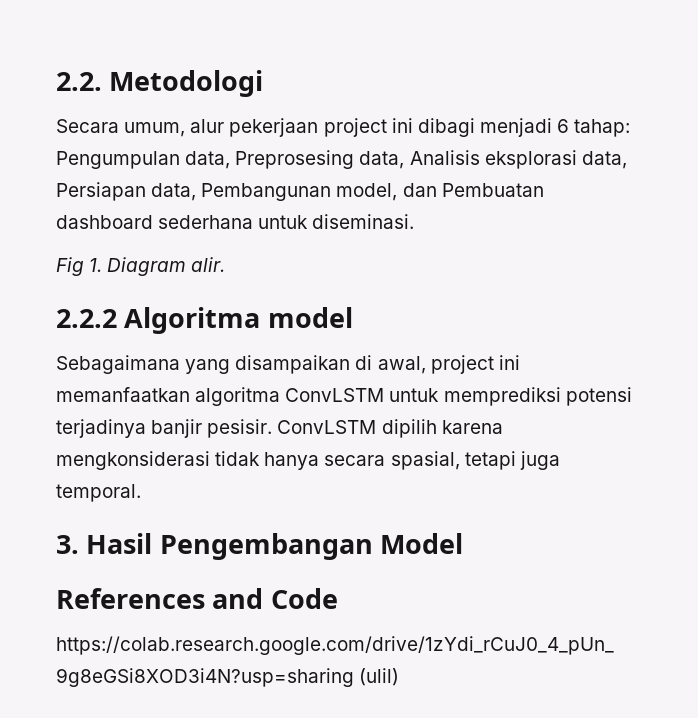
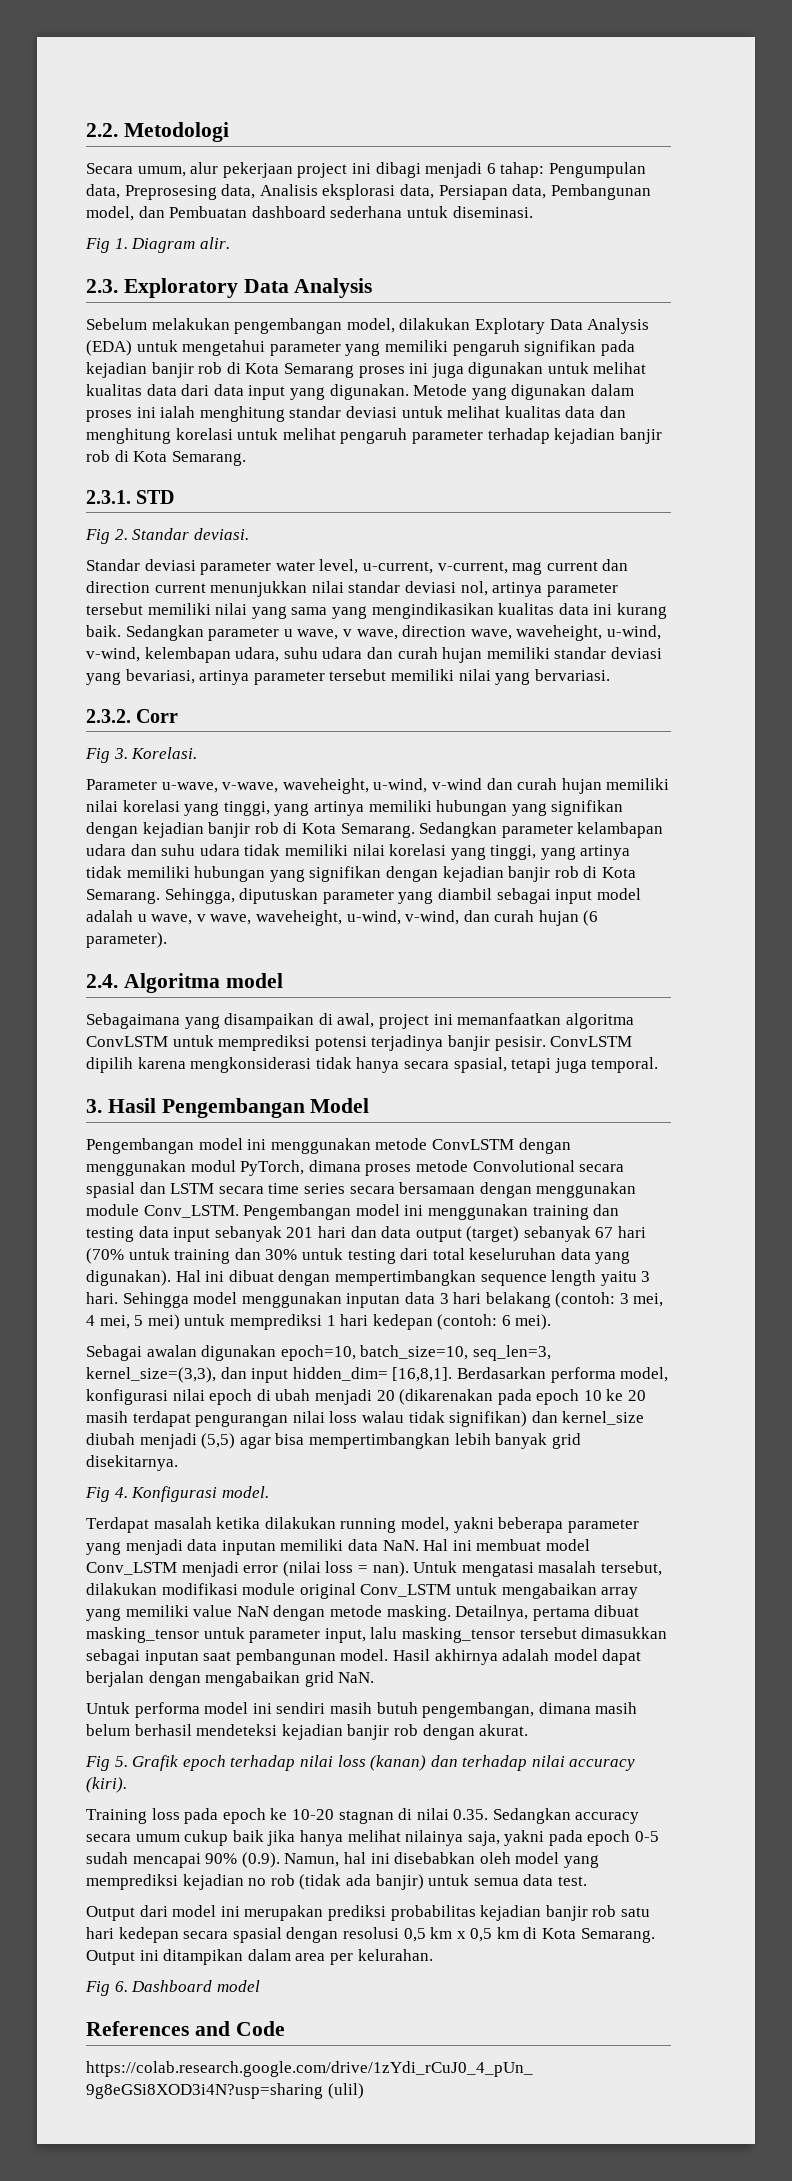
- 2.2.2 Algoritma model
+ 2.3. Exploratory Data Analysis
+ Sebelum melakukan pengembangan model, dilakukan Explotary Data Analysis (EDA) untuk mengetahui parameter yang memiliki pengaruh signifikan pada kejadian banjir rob di Kota Semarang proses ini juga digunakan untuk melihat kualitas data dari data input yang digunakan. Metode yang digunakan dalam proses ini ialah menghitung standar deviasi untuk melihat kualitas data dan menghitung korelasi untuk melihat pengaruh parameter terhadap kejadian banjir rob di Kota Semarang.
+ 2.3.1. STD
+ Fig 2. Standar deviasi.
+ Standar deviasi parameter water level, u-current, v-current, mag current dan direction current menunjukkan nilai standar deviasi nol, artinya parameter tersebut memiliki nilai yang sama yang mengindikasikan kualitas data ini kurang baik. Sedangkan parameter u wave, v wave, direction wave, waveheight, u-wind, v-wind, kelembapan udara, suhu udara dan curah hujan memiliki standar deviasi yang bevariasi, artinya parameter tersebut memiliki nilai yang bervariasi.
+ 2.3.2. Corr
+ Fig 3. Korelasi.
+ Parameter u-wave, v-wave, waveheight, u-wind, v-wind dan curah hujan memiliki nilai korelasi yang tinggi, yang artinya memiliki hubungan yang signifikan dengan kejadian banjir rob di Kota Semarang. Sedangkan parameter kelambapan udara dan suhu udara tidak memiliki nilai korelasi yang tinggi, yang artinya tidak memiliki hubungan yang signifikan dengan kejadian banjir rob di Kota Semarang. Sehingga, diputuskan parameter yang diambil sebagai input model adalah u wave, v wave, waveheight, u-wind, v-wind, dan curah hujan (6 parameter).
+ 2.4. Algoritma model
+ Pengembangan model ini menggunakan metode ConvLSTM dengan menggunakan modul PyTorch, dimana proses metode Convolutional secara spasial dan LSTM secara time series secara bersamaan dengan menggunakan module Conv_LSTM. Pengembangan model ini menggunakan training dan testing data input sebanyak 201 hari dan data output (target) sebanyak 67 hari (70% untuk training dan 30% untuk testing dari total keseluruhan data yang digunakan). Hal ini dibuat dengan mempertimbangkan sequence length yaitu 3 hari. Sehingga model menggunakan inputan data 3 hari belakang (contoh: 3 mei, 4 mei, 5 mei) untuk memprediksi 1 hari kedepan (contoh: 6 mei).
+ Sebagai awalan digunakan epoch=10, batch_size=10, seq_len=3, kernel_size=(3,3), dan input hidden_dim= [16,8,1]. Berdasarkan performa model, konfigurasi nilai epoch di ubah menjadi 20 (dikarenakan pada epoch 10 ke 20 masih terdapat pengurangan nilai loss walau tidak signifikan) dan kernel_size diubah menjadi (5,5) agar bisa mempertimbangkan lebih banyak grid disekitarnya.
+ Fig 4. Konfigurasi model.
+ Terdapat masalah ketika dilakukan running model, yakni beberapa parameter yang menjadi data inputan memiliki data NaN. Hal ini membuat model Conv_LSTM menjadi error (nilai loss = nan). Untuk mengatasi masalah tersebut, dilakukan modifikasi module original Conv_LSTM untuk mengabaikan array yang memiliki value NaN dengan metode masking. Detailnya, pertama dibuat masking_tensor untuk parameter input, lalu masking_tensor tersebut dimasukkan sebagai inputan saat pembangunan model. Hasil akhirnya adalah model dapat berjalan dengan mengabaikan grid NaN.
+ Untuk performa model ini sendiri masih butuh pengembangan, dimana masih belum berhasil mendeteksi kejadian banjir rob dengan akurat.
+ Fig 5. Grafik epoch terhadap nilai loss (kanan) dan terhadap nilai accuracy (kiri).
+ Training loss pada epoch ke 10-20 stagnan di nilai 0.35. Sedangkan accuracy secara umum cukup baik jika hanya melihat nilainya saja, yakni pada epoch 0-5 sudah mencapai 90% (0.9). Namun, hal ini disebabkan oleh model yang memprediksi kejadian no rob (tidak ada banjir) untuk semua data test.
+ Output dari model ini merupakan prediksi probabilitas kejadian banjir rob satu hari kedepan secara spasial dengan resolusi 0,5 km x 0,5 km di Kota Semarang. Output ini ditampikan dalam area per kelurahan.
+ Fig 6. Dashboard model

